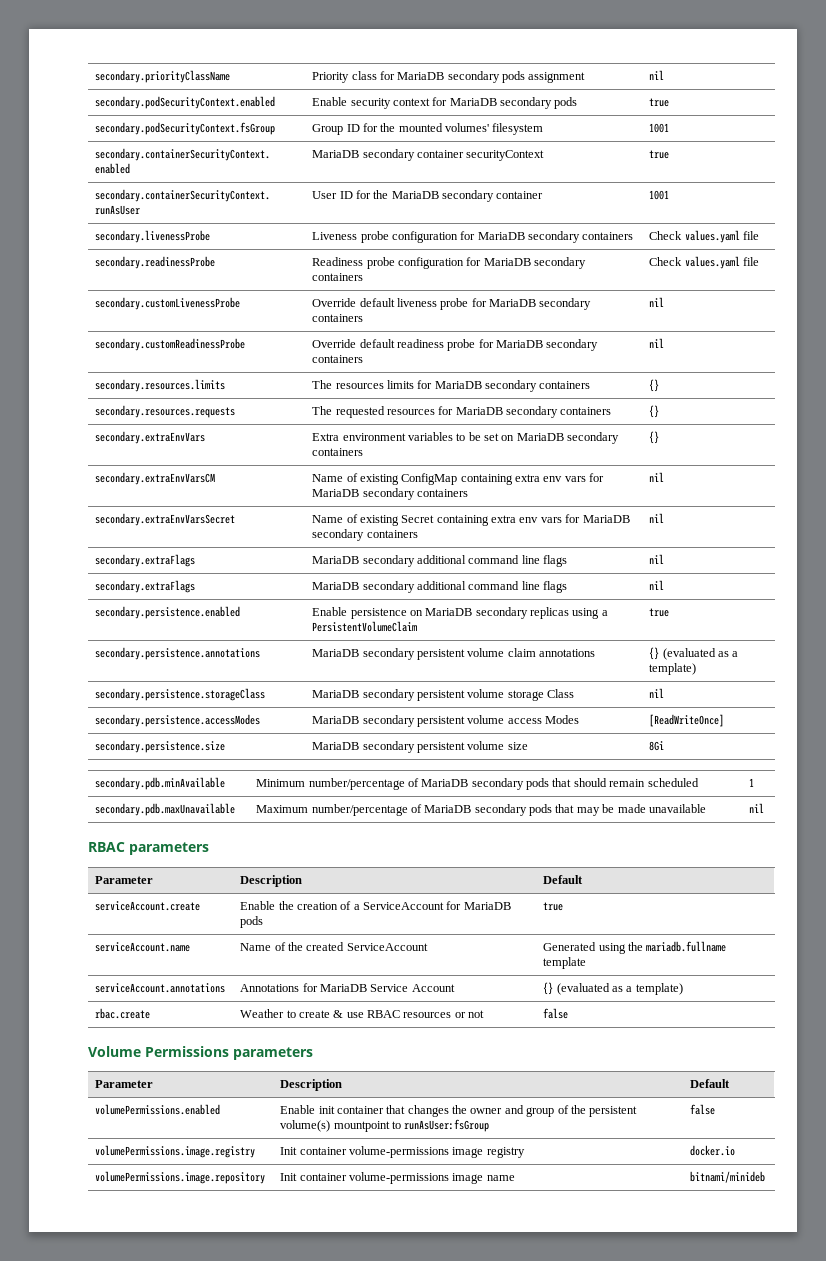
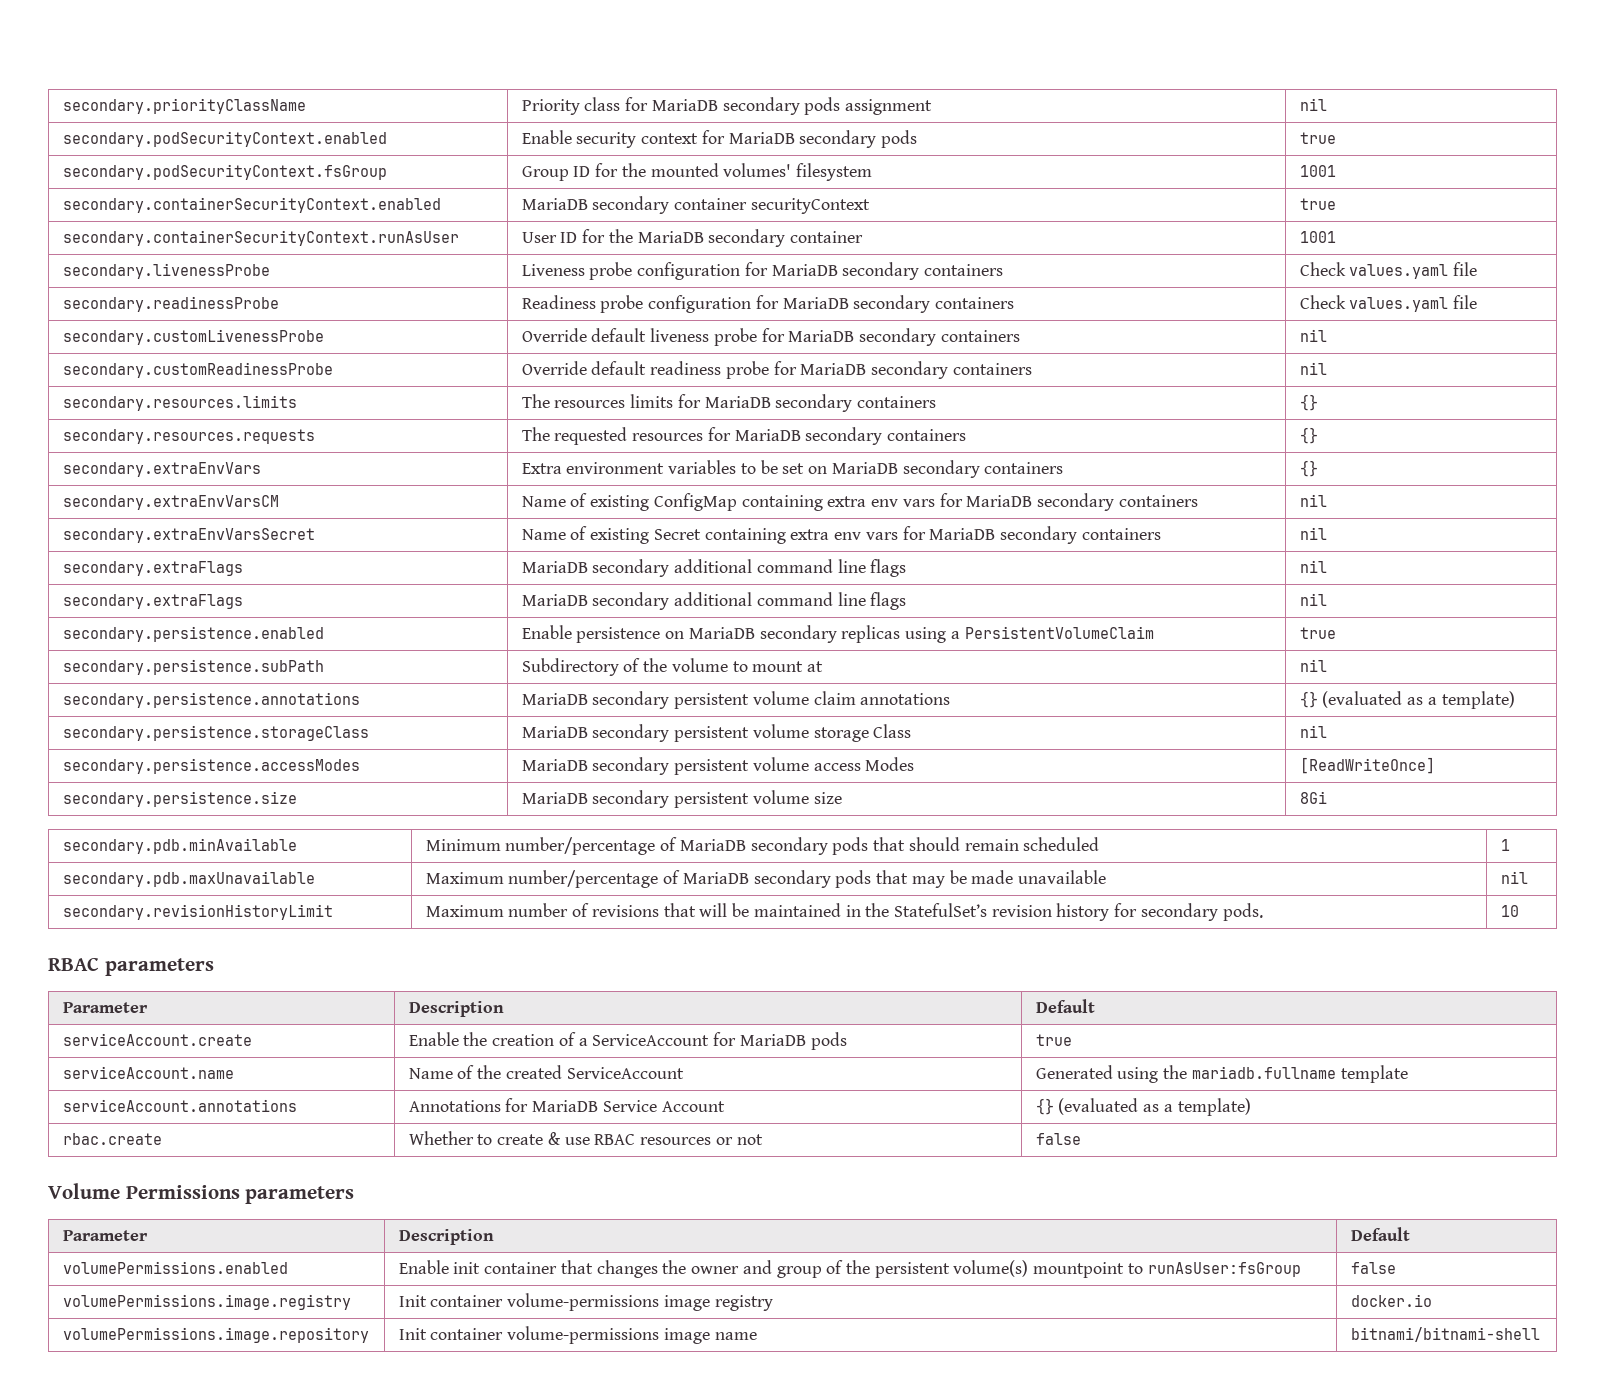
+ secondary.persistence.subPath | Subdirectory of the volume to mount at | nil
+ secondary.revisionHistoryLimit | Maximum number of revisions that will be maintained in the StatefulSet’s revision history for secondary pods. | 10
- rbac.create | Weather to create & use RBAC resources or not | false
+ rbac.create | Whether to create & use RBAC resources or not | false
- volumePermissions.image.repository | Init container volume-permissions image name | bitnami/minideb
+ volumePermissions.image.repository | Init container volume-permissions image name | bitnami/bitnami-shell

